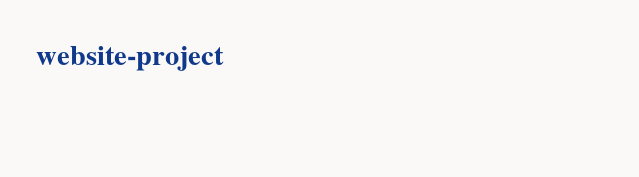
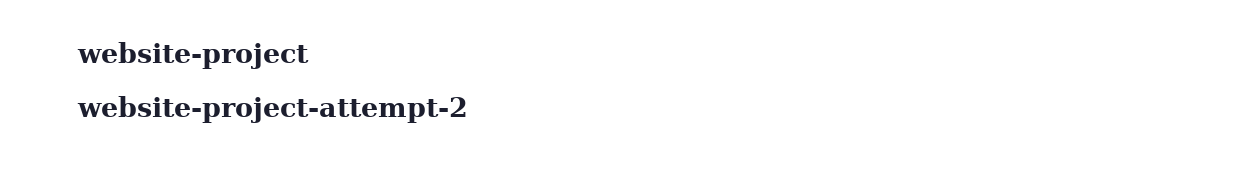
+ website-project-attempt-2

